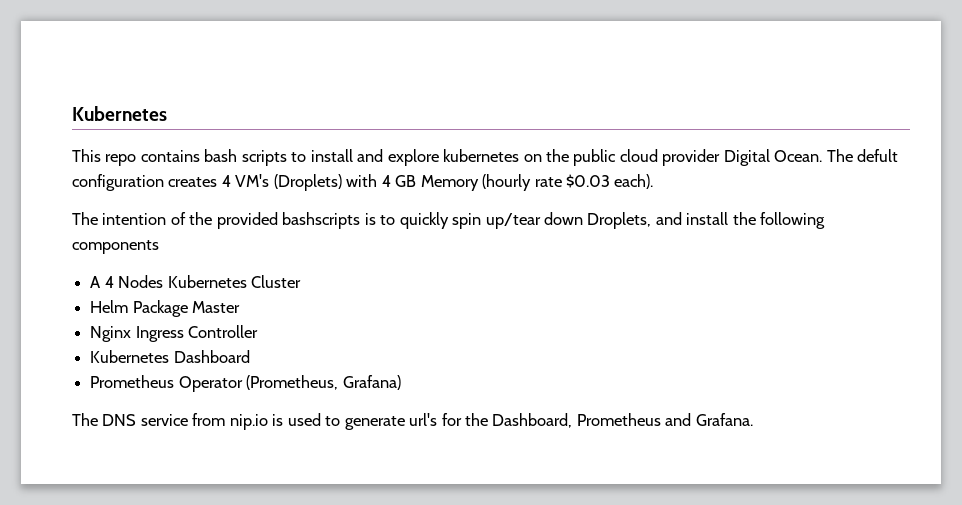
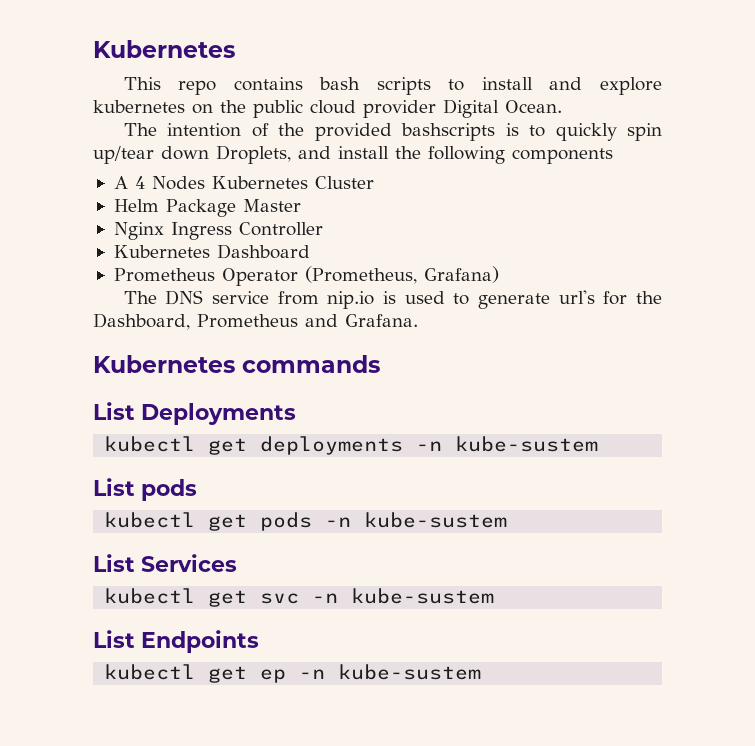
- The defult configuration creates 4 VM's (Droplets) with 4 GB Memory (hourly rate $0.03 each).
+ Kubernetes commands
+ List Deployments
+ kubectl get deployments -n kube-sustem
+ List pods
+ kubectl get pods -n kube-sustem
+ List Services
+ kubectl get svc -n kube-sustem
+ List Endpoints
+ kubectl get ep -n kube-sustem

